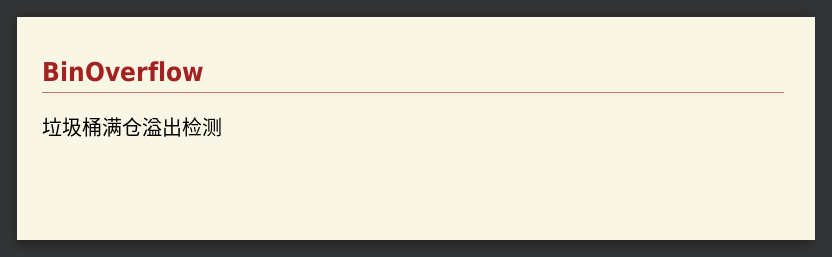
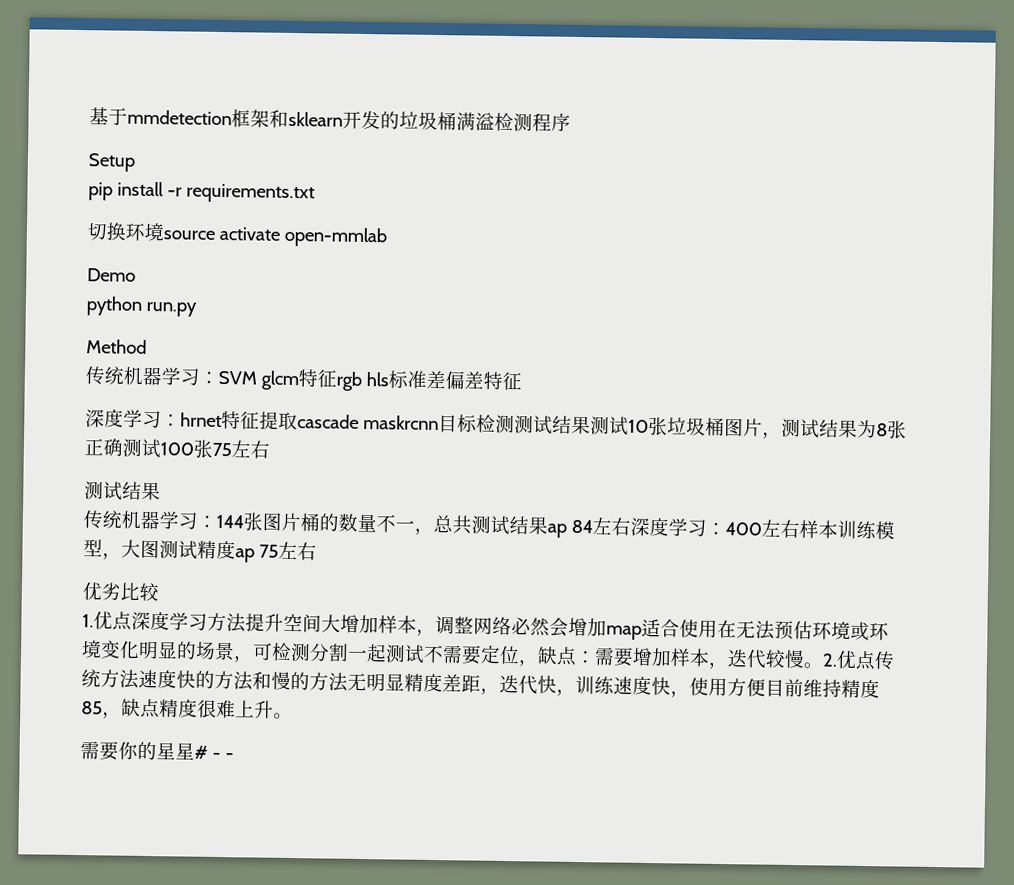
- BinOverflow
- 垃圾桶满仓溢出检测
+ 基于mmdetection框架和sklearn开发的垃圾桶满溢检测程序
+ Setup
+ pip install -r requirements.txt
+ 切换环境source activate open-mmlab
+ Demo
+ python run.py
+ Method
+ 传统机器学习：SVM glcm特征rgb hls标准差偏差特征
+ 深度学习：hrnet特征提取cascade maskrcnn目标检测测试结果测试10张垃圾桶图片，测试结果为8张正确测试100张75左右
+ 测试结果
+ 传统机器学习：144张图片桶的数量不一，总共测试结果ap 84左右深度学习：400左右样本训练模型，大图测试精度ap 75左右
+ 优劣比较
+ 1.优点深度学习方法提升空间大增加样本，调整网络必然会增加map适合使用在无法预估环境或环境变化明显的场景，可检测分割一起测试不需要定位，缺点：需要增加样本，迭代较慢。2.优点传统方法速度快的方法和慢的方法无明显精度差距，迭代快，训练速度快，使用方便目前维持精度85，缺点精度很难上升。
+ 需要你的星星# - -

